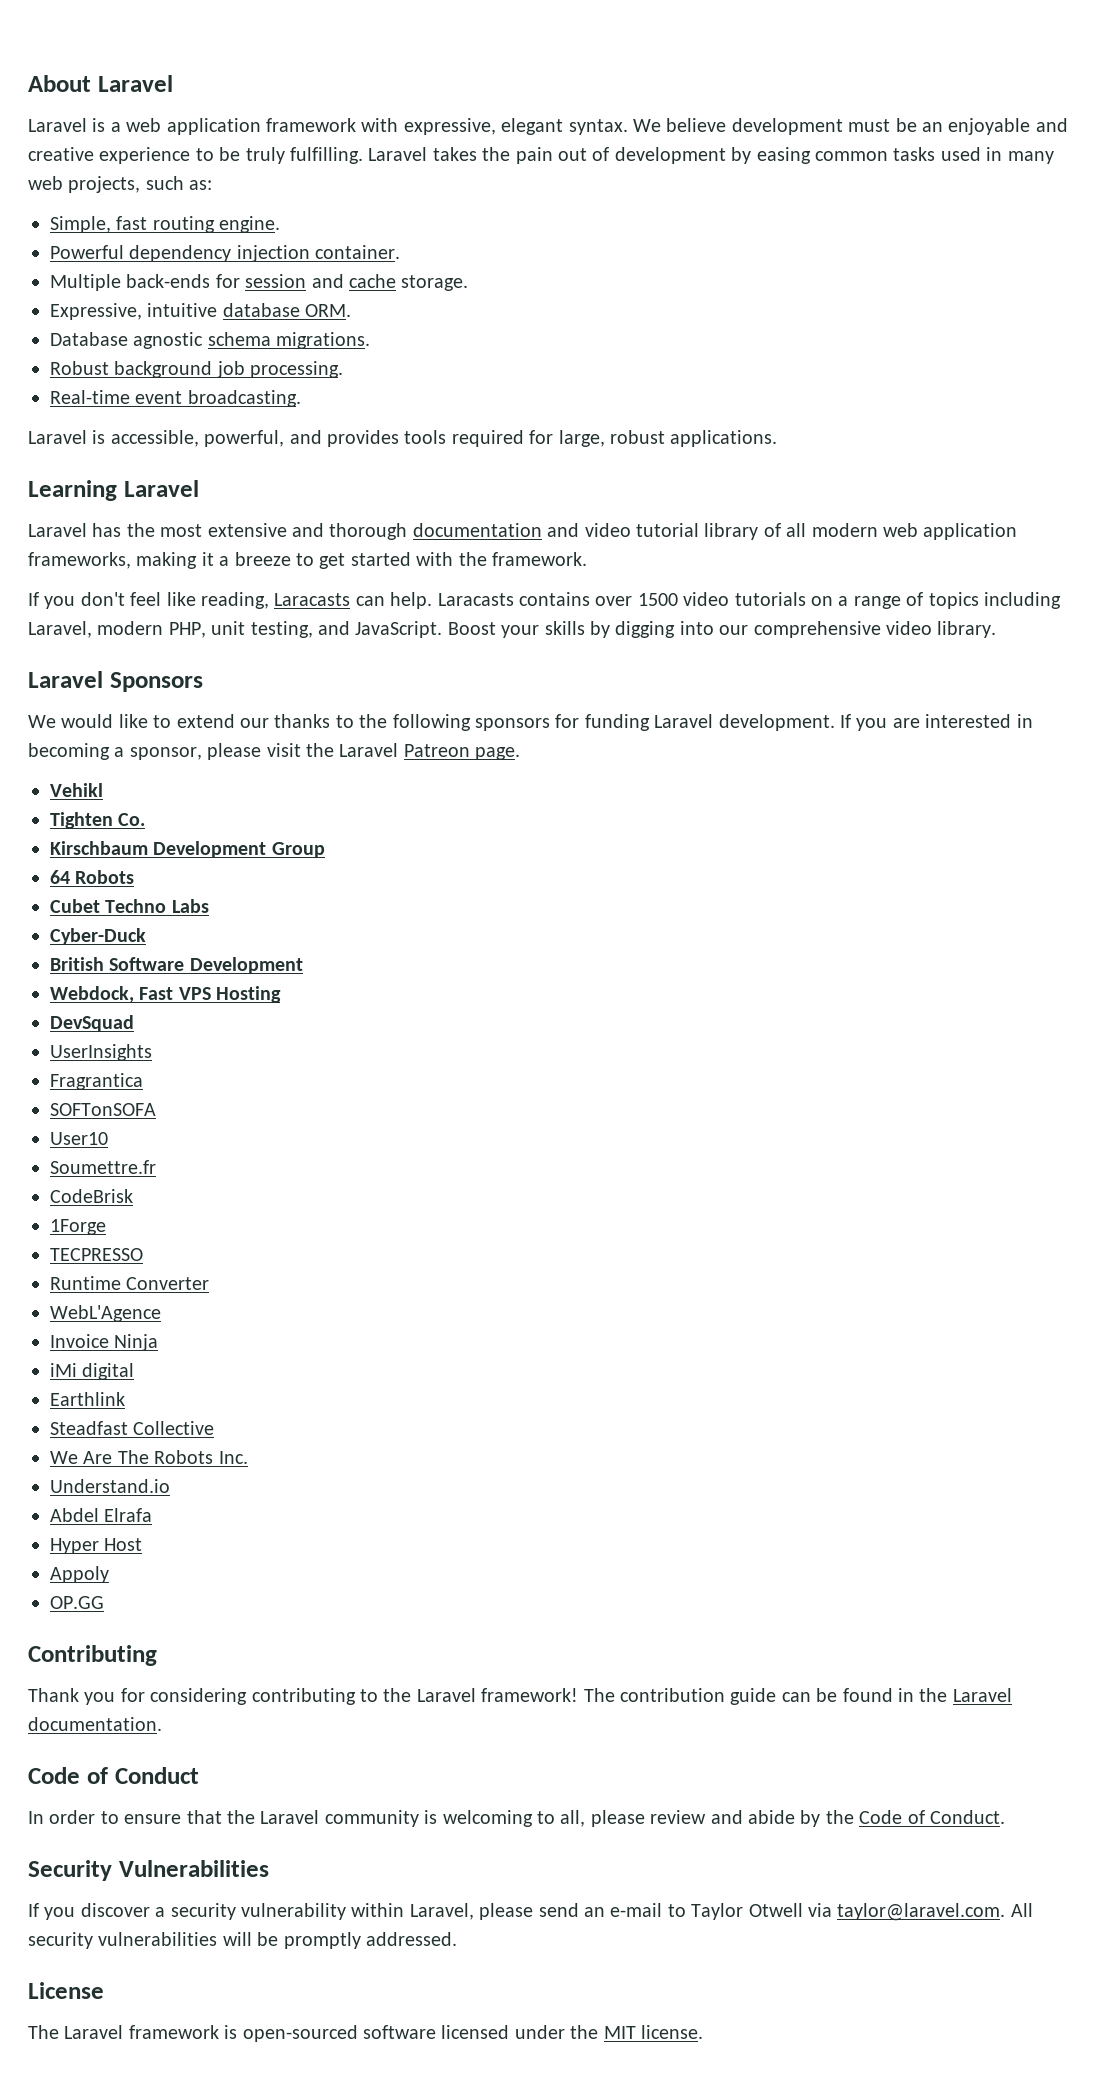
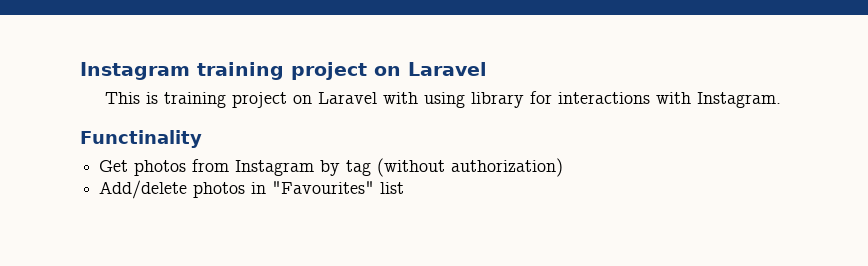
- About Laravel
- Laravel is a web application framework with expressive, elegant syntax. We believe development must be an enjoyable and creative experience to be truly fulfilling. Laravel takes the pain out of development by easing common tasks used in many web projects, such as:
- Simple, fast routing engine.
- Powerful dependency injection container.
- Multiple back-ends for session and cache storage.
- Expressive, intuitive database ORM.
- Database agnostic schema migrations.
- Robust background job processing.
- Real-time event broadcasting.
- Laravel is accessible, powerful, and provides tools required for large, robust applications.
- Learning Laravel
- Laravel has the most extensive and thorough documentation and video tutorial library of all modern web application frameworks, making it a breeze to get started with the framework.
- If you don't feel like reading, Laracasts can help. Laracasts contains over 1500 video tutorials on a range of topics including Laravel, modern PHP, unit testing, and JavaScript. Boost your skills by digging into our comprehensive video library.
- Laravel Sponsors
- We would like to extend our thanks to the following sponsors for funding Laravel development. If you are interested in becoming a sponsor, please visit the Laravel Patreon page.
- Vehikl
- Tighten Co.
- Kirschbaum Development Group
- 64 Robots
- Cubet Techno Labs
- Cyber-Duck
- British Software Development
- Webdock, Fast VPS Hosting
- DevSquad
- UserInsights
- Fragrantica
- SOFTonSOFA
- User10
- Soumettre.fr
- CodeBrisk
- 1Forge
- TECPRESSO
- Runtime Converter
- WebL'Agence
- Invoice Ninja
- iMi digital
- Earthlink
- Steadfast Collective
- We Are The Robots Inc.
- Understand.io
- Abdel Elrafa
- Hyper Host
- Appoly
- OP.GG
- Contributing
- Thank you for considering contributing to the Laravel framework! The contribution guide can be found in the Laravel documentation.
- Code of Conduct
- In order to ensure that the Laravel community is welcoming to all, please review and abide by the Code of Conduct.
- Security Vulnerabilities
- If you discover a security vulnerability within Laravel, please send an e-mail to Taylor Otwell via taylor@laravel.com. All security vulnerabilities will be promptly addressed.
- License
- The Laravel framework is open-sourced software licensed under the MIT license.
+ Instagram training project on Laravel
+ This is training project on Laravel with using library for interactions with Instagram.
+ Functinality
+ Get photos from Instagram by tag (without authorization)
+ Add/delete photos in "Favourites" list

